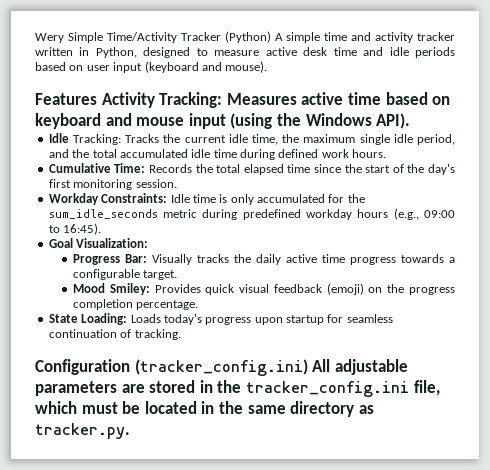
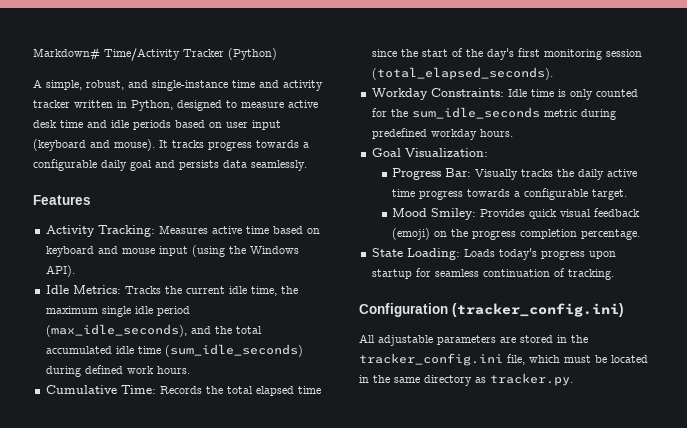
- Wery Simple Time/Activity Tracker (Python) A simple time and activity tracker written in Python, designed to measure active desk time and idle periods based on user input (keyboard and mouse).
+ Markdown# Time/Activity Tracker (Python)
+ A simple, robust, and single-instance time and activity tracker written in Python, designed to measure active desk time and idle periods based on user input (keyboard and mouse). It tracks progress towards a configurable daily goal and persists data seamlessly.
- Features Activity Tracking: Measures active time based on keyboard and mouse input (using the Windows API).
+ Features
+ Activity Tracking: Measures active time based on keyboard and mouse input (using the Windows API).
- Idle Tracking: Tracks the current idle time, the maximum single idle period, and the total accumulated idle time during defined work hours.
+ Idle Metrics: Tracks the current idle time, the maximum single idle period (max_idle_seconds), and the total accumulated idle time (sum_idle_seconds) during defined work hours.
- Cumulative Time: Records the total elapsed time since the start of the day's first monitoring session.
+ Cumulative Time: Records the total elapsed time since the start of the day's first monitoring session (total_elapsed_seconds).
- Workday Constraints: Idle time is only accumulated for the sum_idle_seconds metric during predefined workday hours (e.g., 09:00 to 16:45).
+ Workday Constraints: Idle time is only counted for the sum_idle_seconds metric during predefined workday hours.
- Configuration (tracker_config.ini) All adjustable parameters are stored in the tracker_config.ini file, which must be located in the same directory as tracker.py.
+ Configuration (tracker_config.ini)
+ All adjustable parameters are stored in the tracker_config.ini file, which must be located in the same directory as tracker.py.

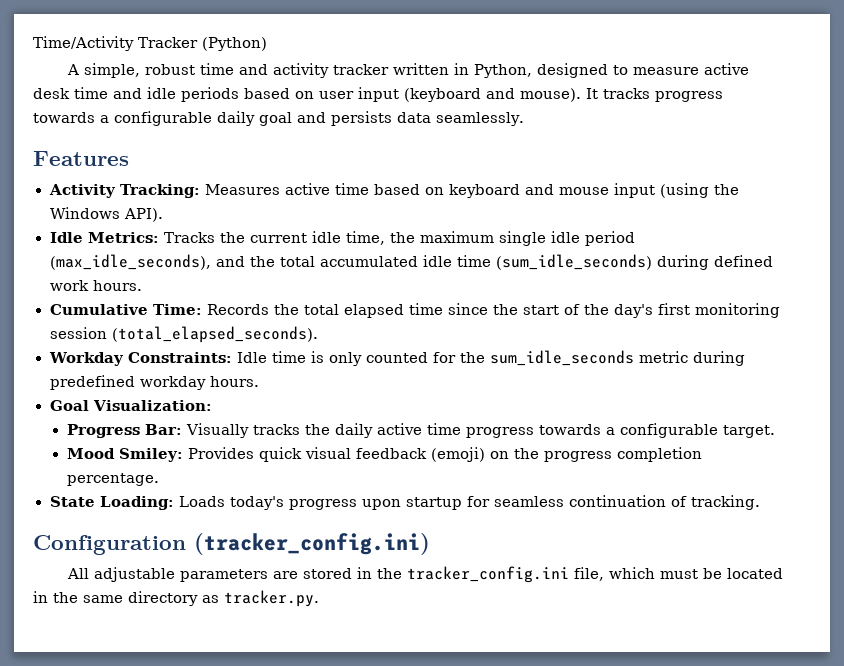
- Markdown# Time/Activity Tracker (Python)
+ Time/Activity Tracker (Python)
- A simple, robust, and single-instance time and activity tracker written in Python, designed to measure active desk time and idle periods based on user input (keyboard and mouse).
+ A simple, robust time and activity tracker written in Python, designed to measure active desk time and idle periods based on user input (keyboard and mouse).

